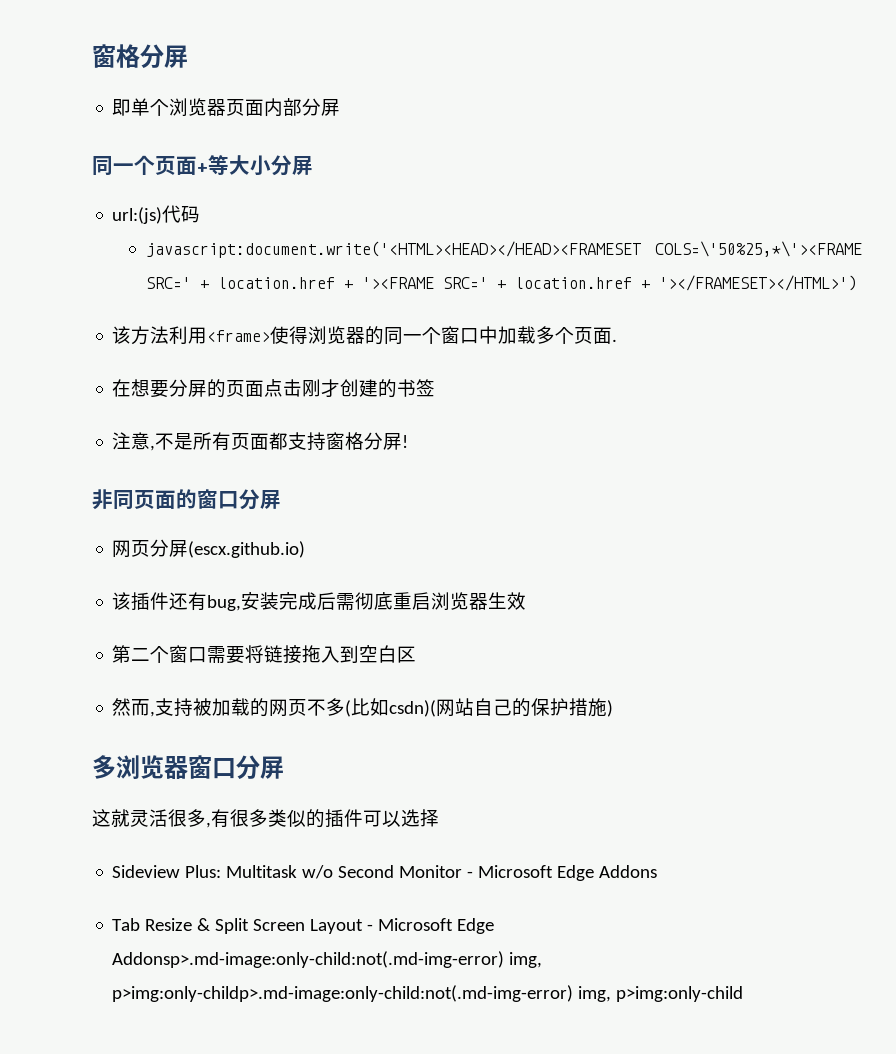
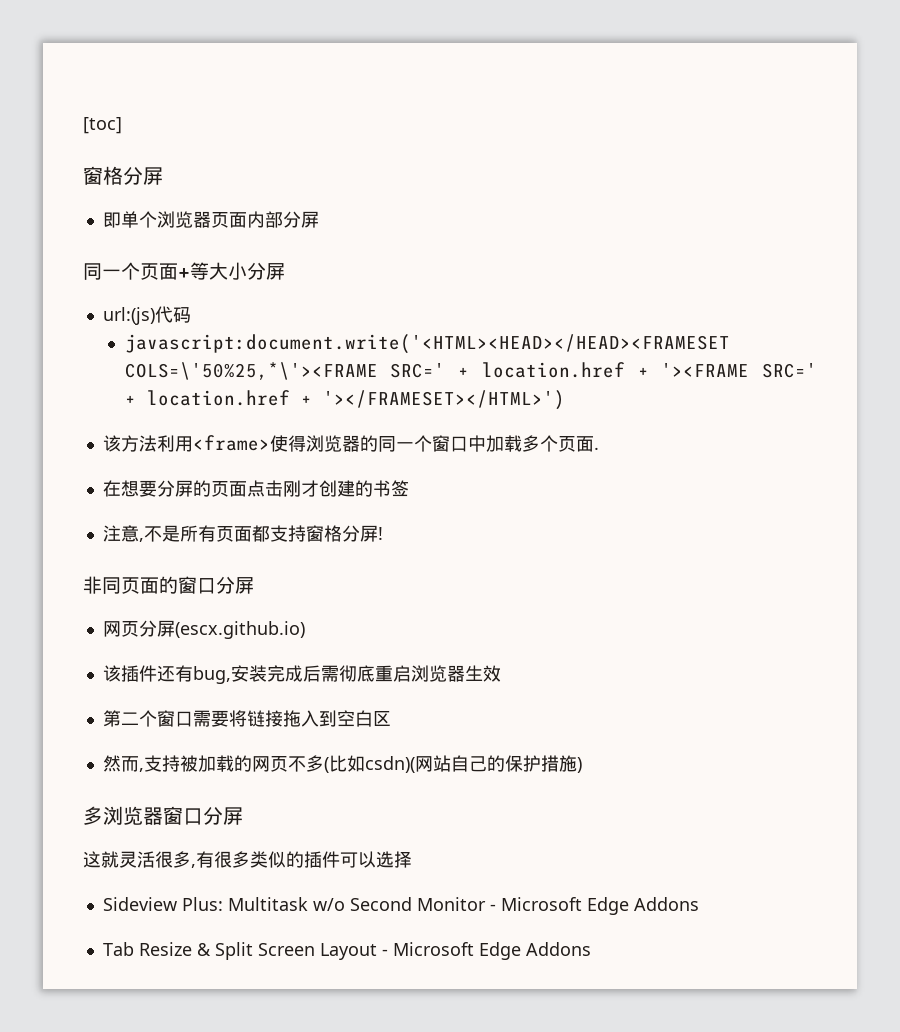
+ [toc]
- Tab Resize & Split Screen Layout - Microsoft Edge Addonsp>.md-image:only-child:not(.md-img-error) img, p>img:only-childp>.md-image:only-child:not(.md-img-error) img, p>img:only-child
+ Tab Resize & Split Screen Layout - Microsoft Edge Addons

